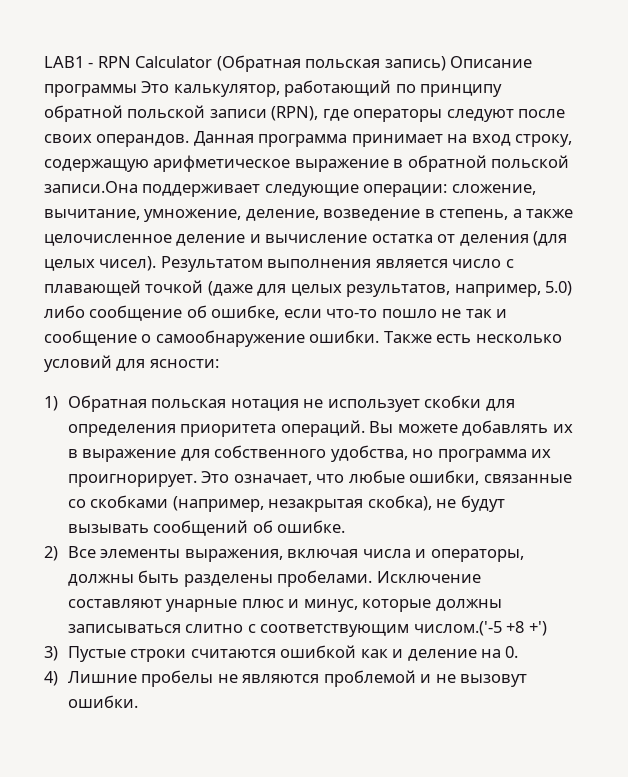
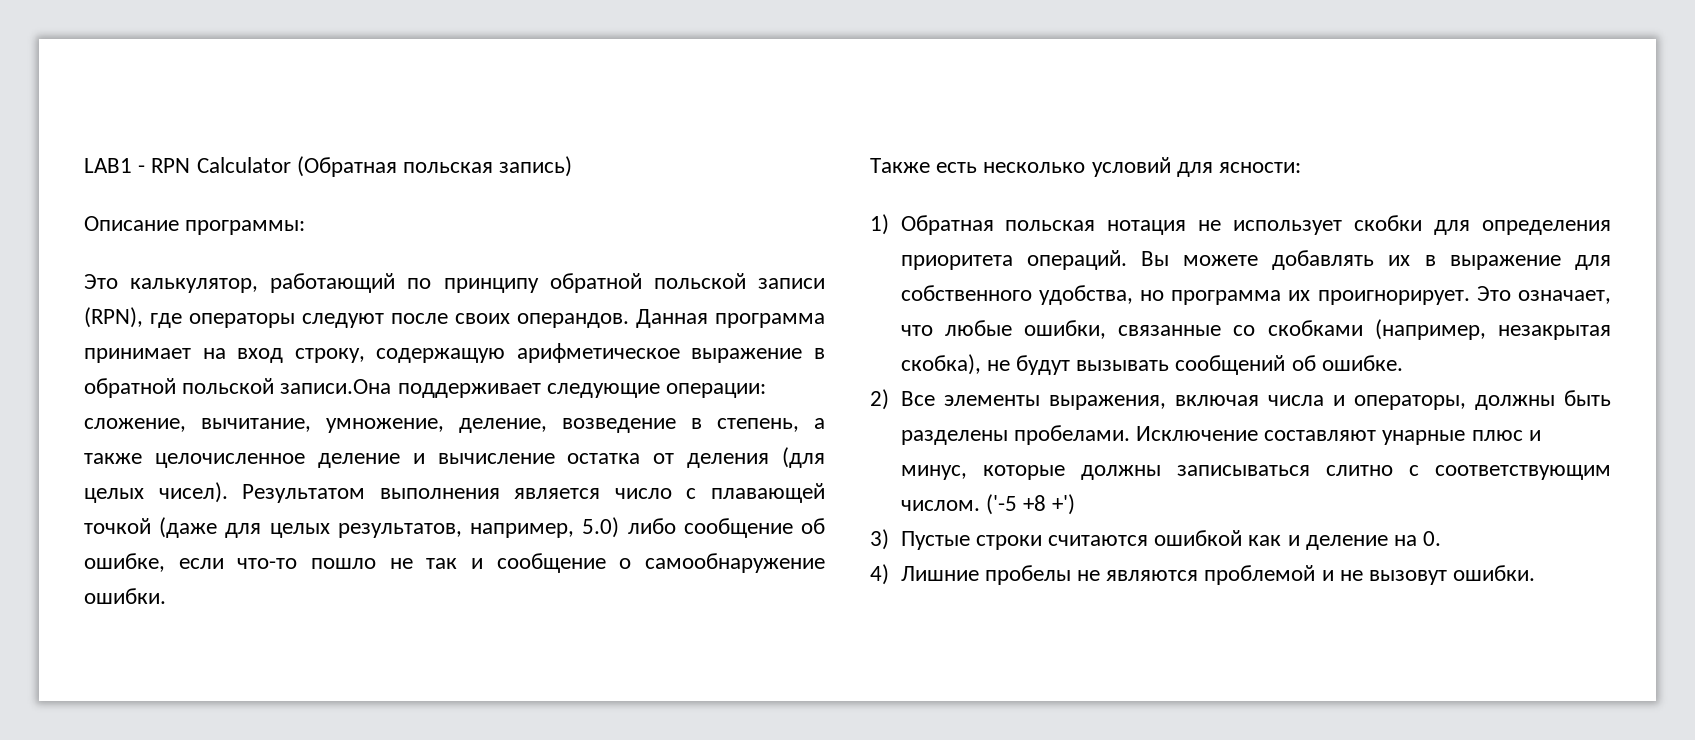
- LAB1 - RPN Calculator (Обратная польская запись) Описание программы Это калькулятор, работающий по принципу обратной польской записи (RPN), где операторы следуют после своих операндов.
+ LAB1 - RPN Calculator (Обратная польская запись)
+ Описание программы:
+ Это калькулятор, работающий по принципу обратной польской записи (RPN), где операторы следуют после своих операндов.
- Результатом выполнения является число с плавающей точкой (даже для целых результатов, например, 5.0) либо сообщение об ошибке, если что-то пошло не так и сообщение о самообнаружение ошибки. Также есть несколько условий для ясности:
+ Результатом выполнения является число с плавающей точкой (даже для целых результатов, например, 5.0) либо сообщение об ошибке, если что-то пошло не так и сообщение о самообнаружение ошибки.
+ Также есть несколько условий для ясности:
- Исключение составляют унарные плюс и минус, которые должны записываться слитно с соответствующим числом.('-5 +8 +')
+ Исключение составляют унарные плюс и минус, которые должны записываться слитно с соответствующим числом. ('-5 +8 +')

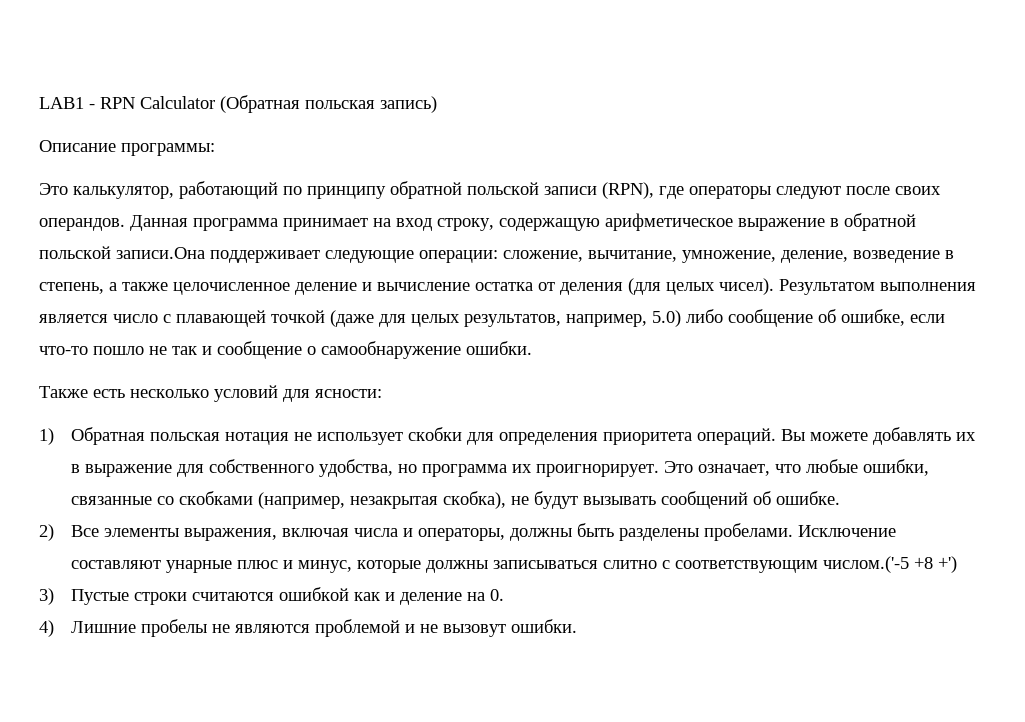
- Исключение составляют унарные плюс и минус, которые должны записываться слитно с соответствующим числом. ('-5 +8 +')
+ Исключение составляют унарные плюс и минус, которые должны записываться слитно с соответствующим числом.('-5 +8 +')

